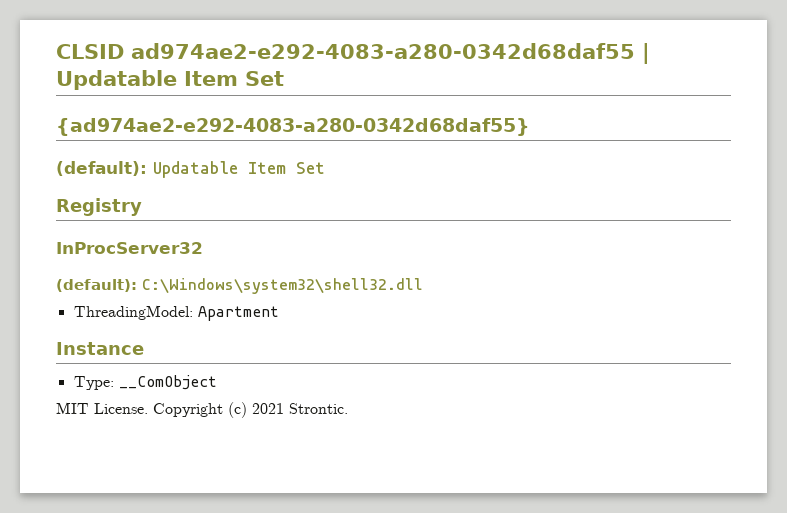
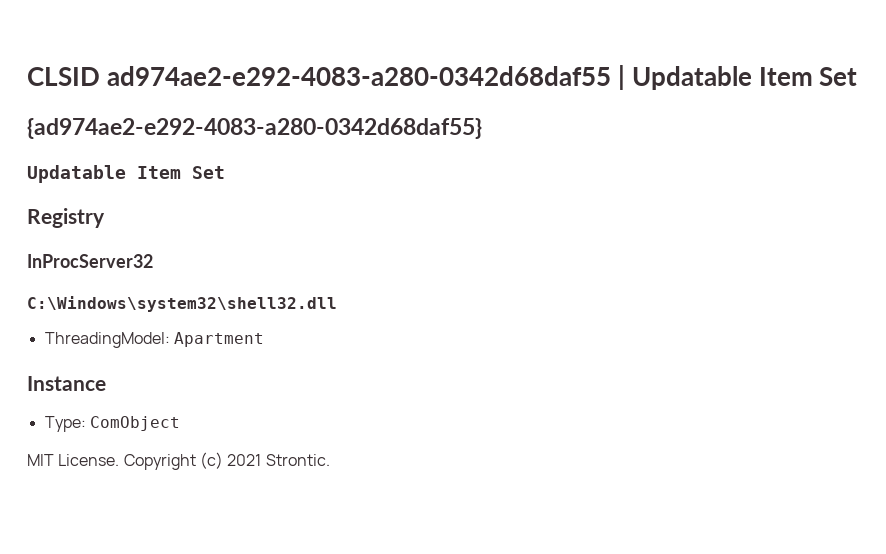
  {ad974ae2-e292-4083-a280-0342d68daf55}
- (default): Updatable Item Set
+ Updatable Item Set
- (default): C:\Windows\system32\shell32.dll
+ C:\Windows\system32\shell32.dll
- Type: __ComObject
+ Type: ComObject

